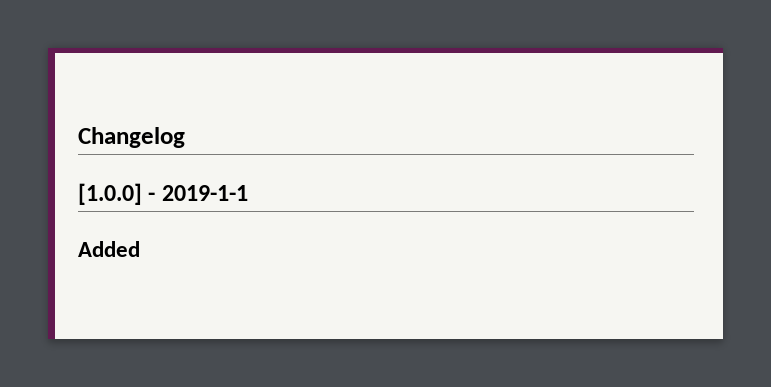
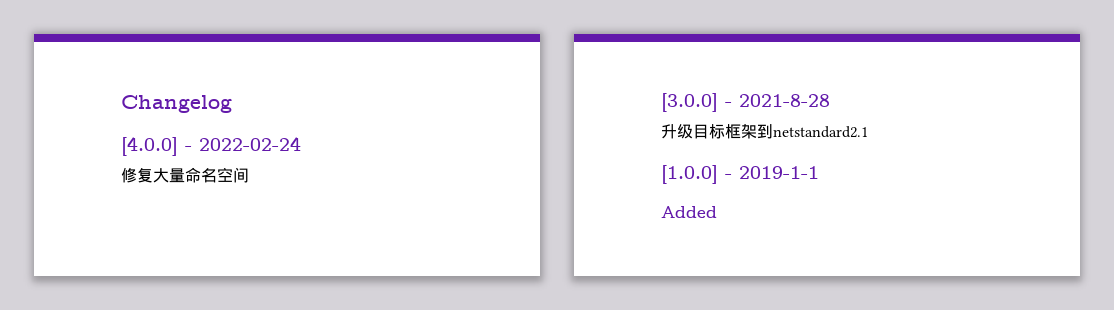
+ [4.0.0] - 2022-02-24
+ 修复大量命名空间
+ [3.0.0] - 2021-8-28
+ 升级目标框架到netstandard2.1

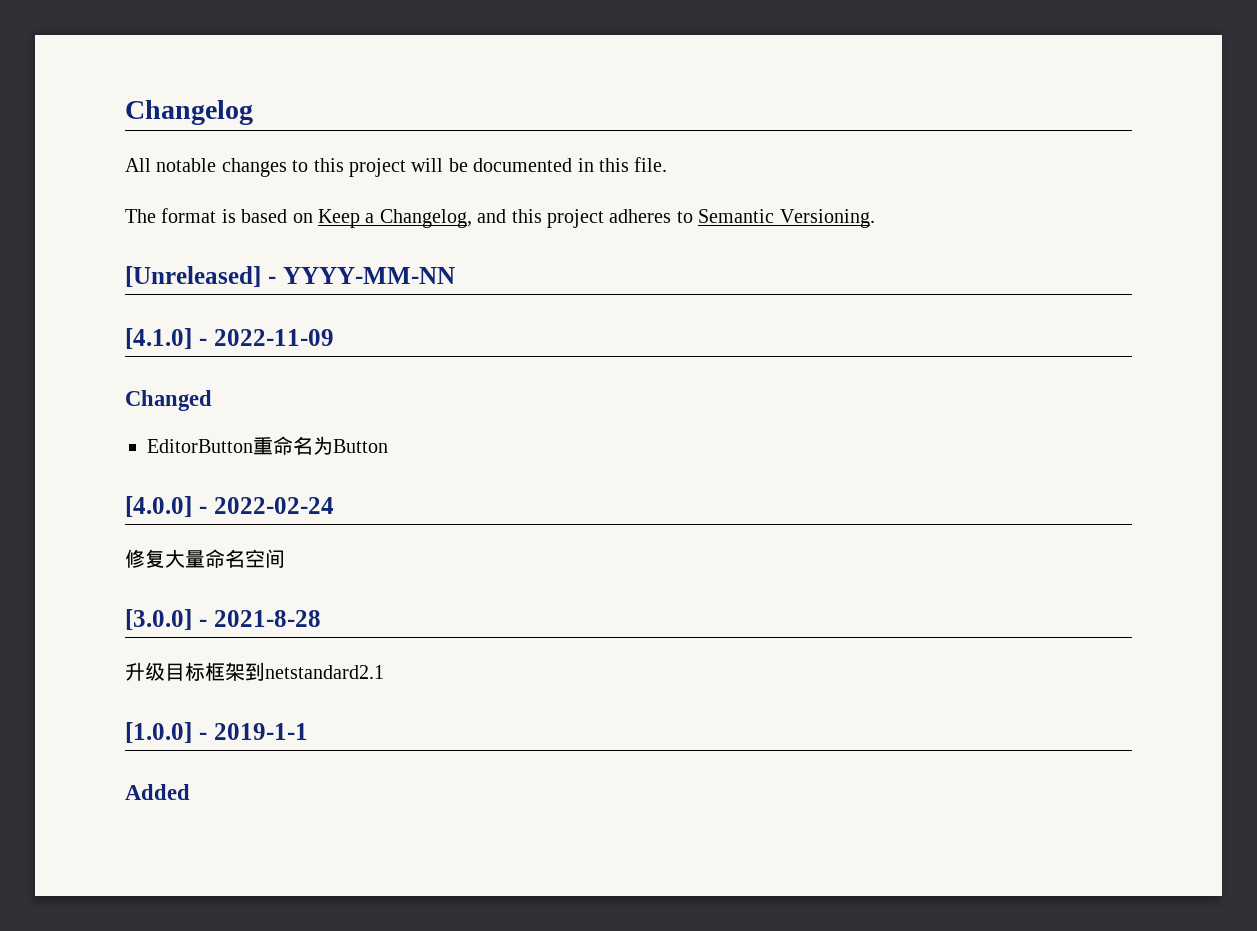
+ All notable changes to this project will be documented in this file.
+ The format is based on Keep a Changelog, and this project adheres to Semantic Versioning.
+ [Unreleased] - YYYY-MM-NN
+ [4.1.0] - 2022-11-09
+ Changed
+ EditorButton重命名为Button

